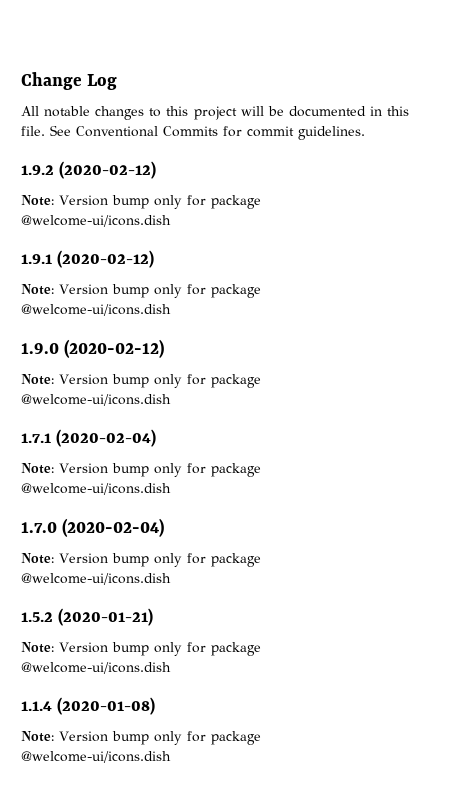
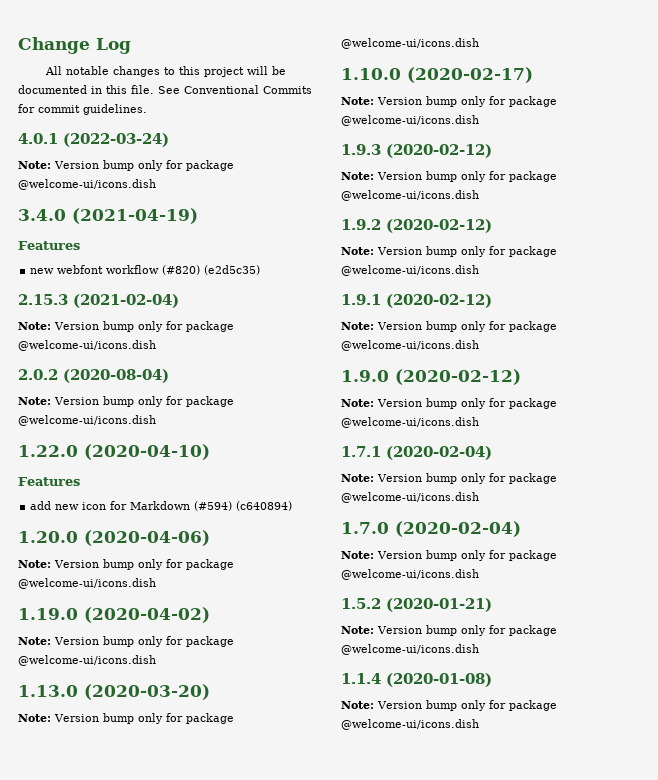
+ 4.0.1 (2022-03-24)
+ Note: Version bump only for package @welcome-ui/icons.dish
+ 3.4.0 (2021-04-19)
+ Features
+ new webfont workflow (#820) (e2d5c35)
+ 2.15.3 (2021-02-04)
+ Note: Version bump only for package @welcome-ui/icons.dish
+ 2.0.2 (2020-08-04)
+ Note: Version bump only for package @welcome-ui/icons.dish
+ 1.22.0 (2020-04-10)
+ Features
+ add new icon for Markdown (#594) (c640894)
+ 1.20.0 (2020-04-06)
+ Note: Version bump only for package @welcome-ui/icons.dish
+ 1.19.0 (2020-04-02)
+ Note: Version bump only for package @welcome-ui/icons.dish
+ 1.13.0 (2020-03-20)
+ Note: Version bump only for package @welcome-ui/icons.dish
+ 1.10.0 (2020-02-17)
+ Note: Version bump only for package @welcome-ui/icons.dish
+ 1.9.3 (2020-02-12)
+ Note: Version bump only for package @welcome-ui/icons.dish

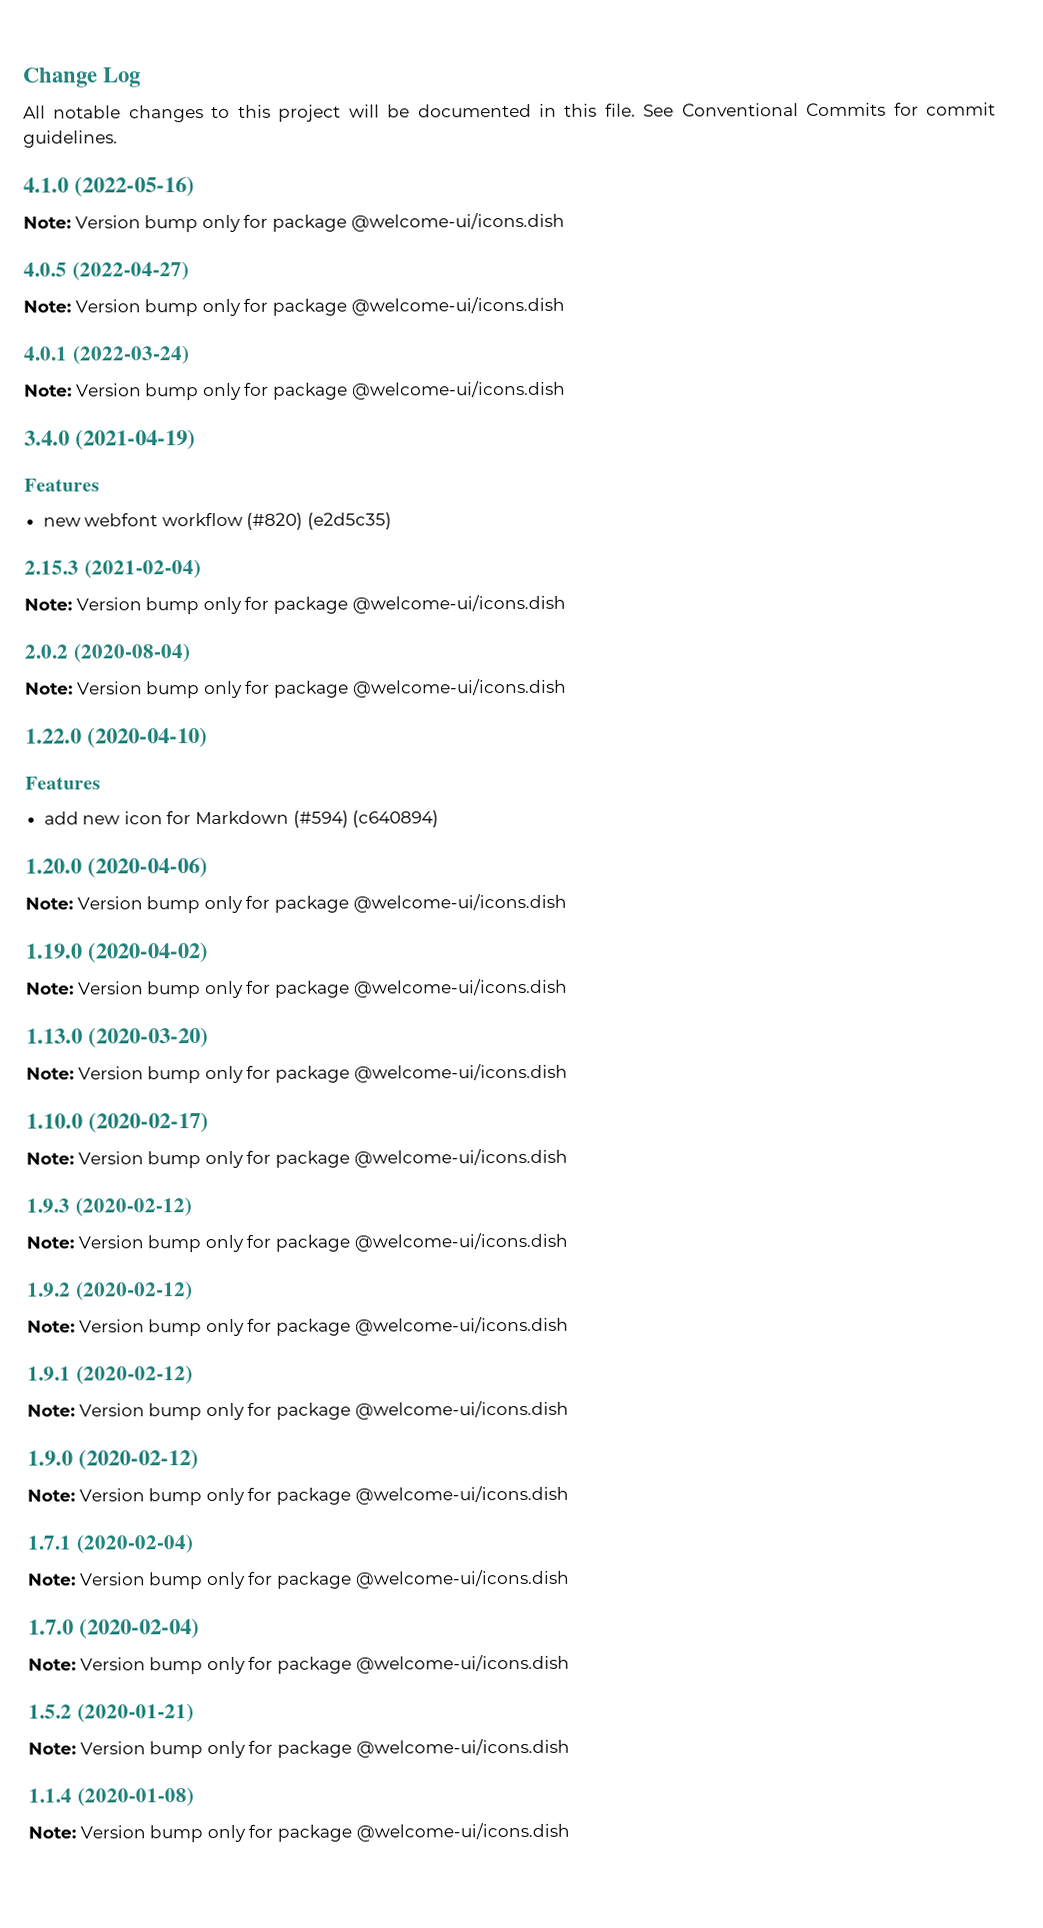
+ 4.1.0 (2022-05-16)
+ Note: Version bump only for package @welcome-ui/icons.dish
+ 4.0.5 (2022-04-27)
+ Note: Version bump only for package @welcome-ui/icons.dish

